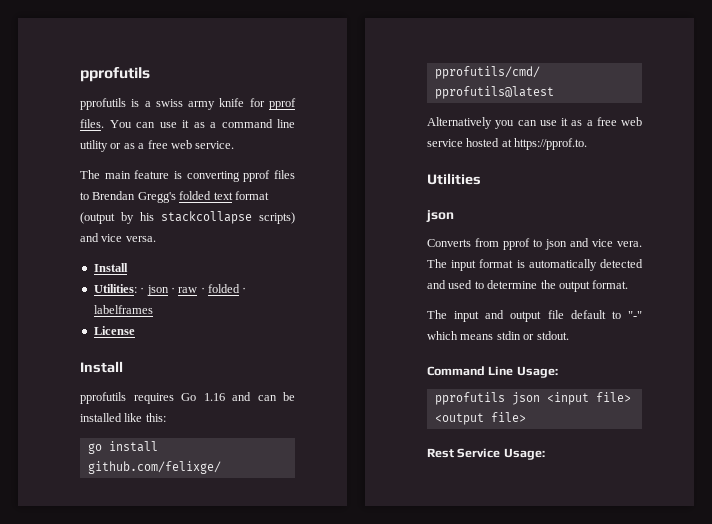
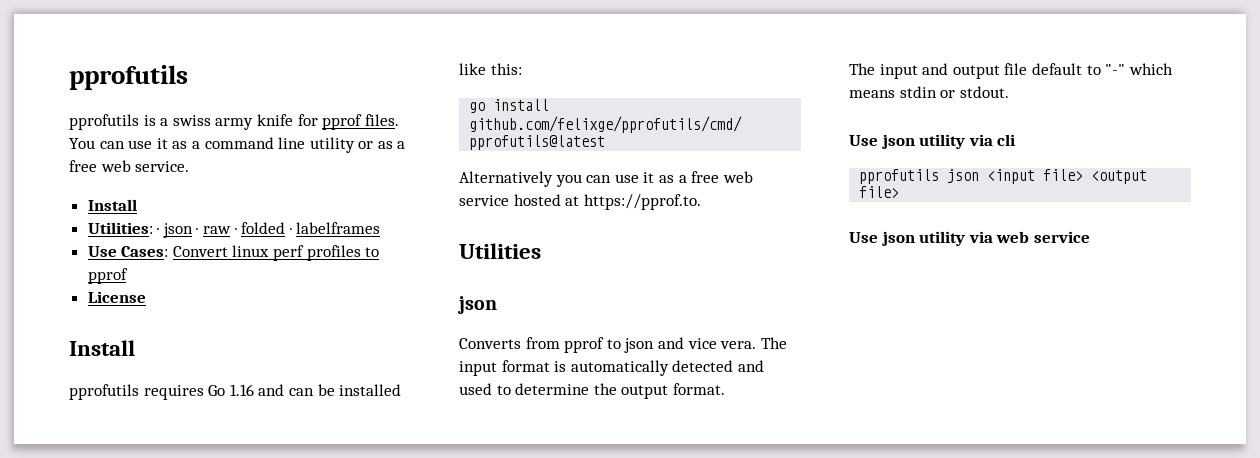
- The main feature is converting pprof files to Brendan Gregg's folded text format (output by his stackcollapse scripts) and vice versa.
+ Use Cases: Convert linux perf profiles to pprof
- Command Line Usage:
+ Use json utility via cli
- Rest Service Usage:
+ Use json utility via web service

